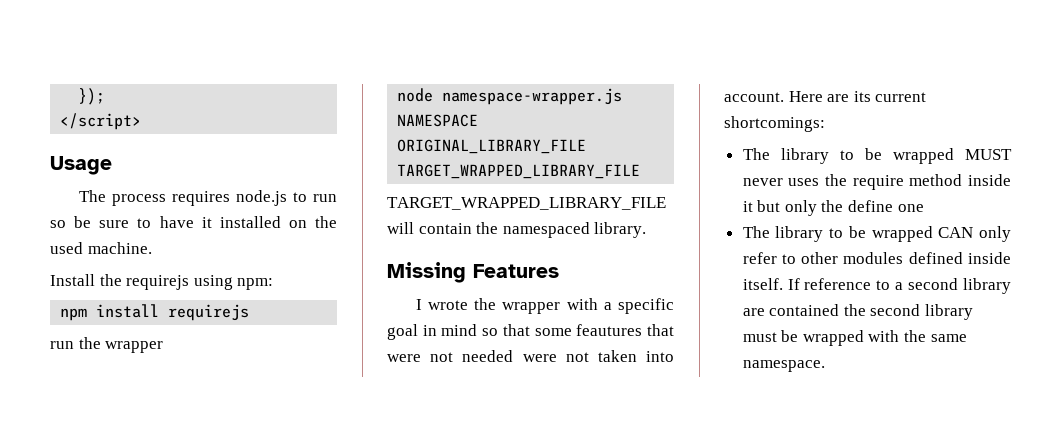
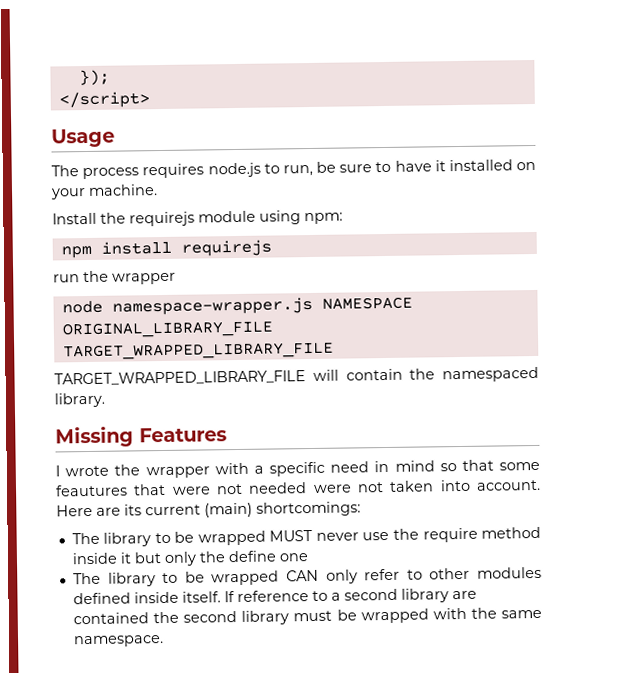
- The process requires node.js to run so be sure to have it installed on the used machine.
+ The process requires node.js to run, be sure to have it installed on your machine.
- Install the requirejs using npm:
+ Install the requirejs module using npm:
- I wrote the wrapper with a specific goal in mind so that some feautures that were not needed were not taken into account.
+ I wrote the wrapper with a specific need in mind so that some feautures that were not needed were not taken into account.
- Here are its current shortcomings:
+ Here are its current (main) shortcomings:
- The library to be wrapped MUST never uses the require method inside it but only the define one
+ The library to be wrapped MUST never use the require method inside it but only the define one

